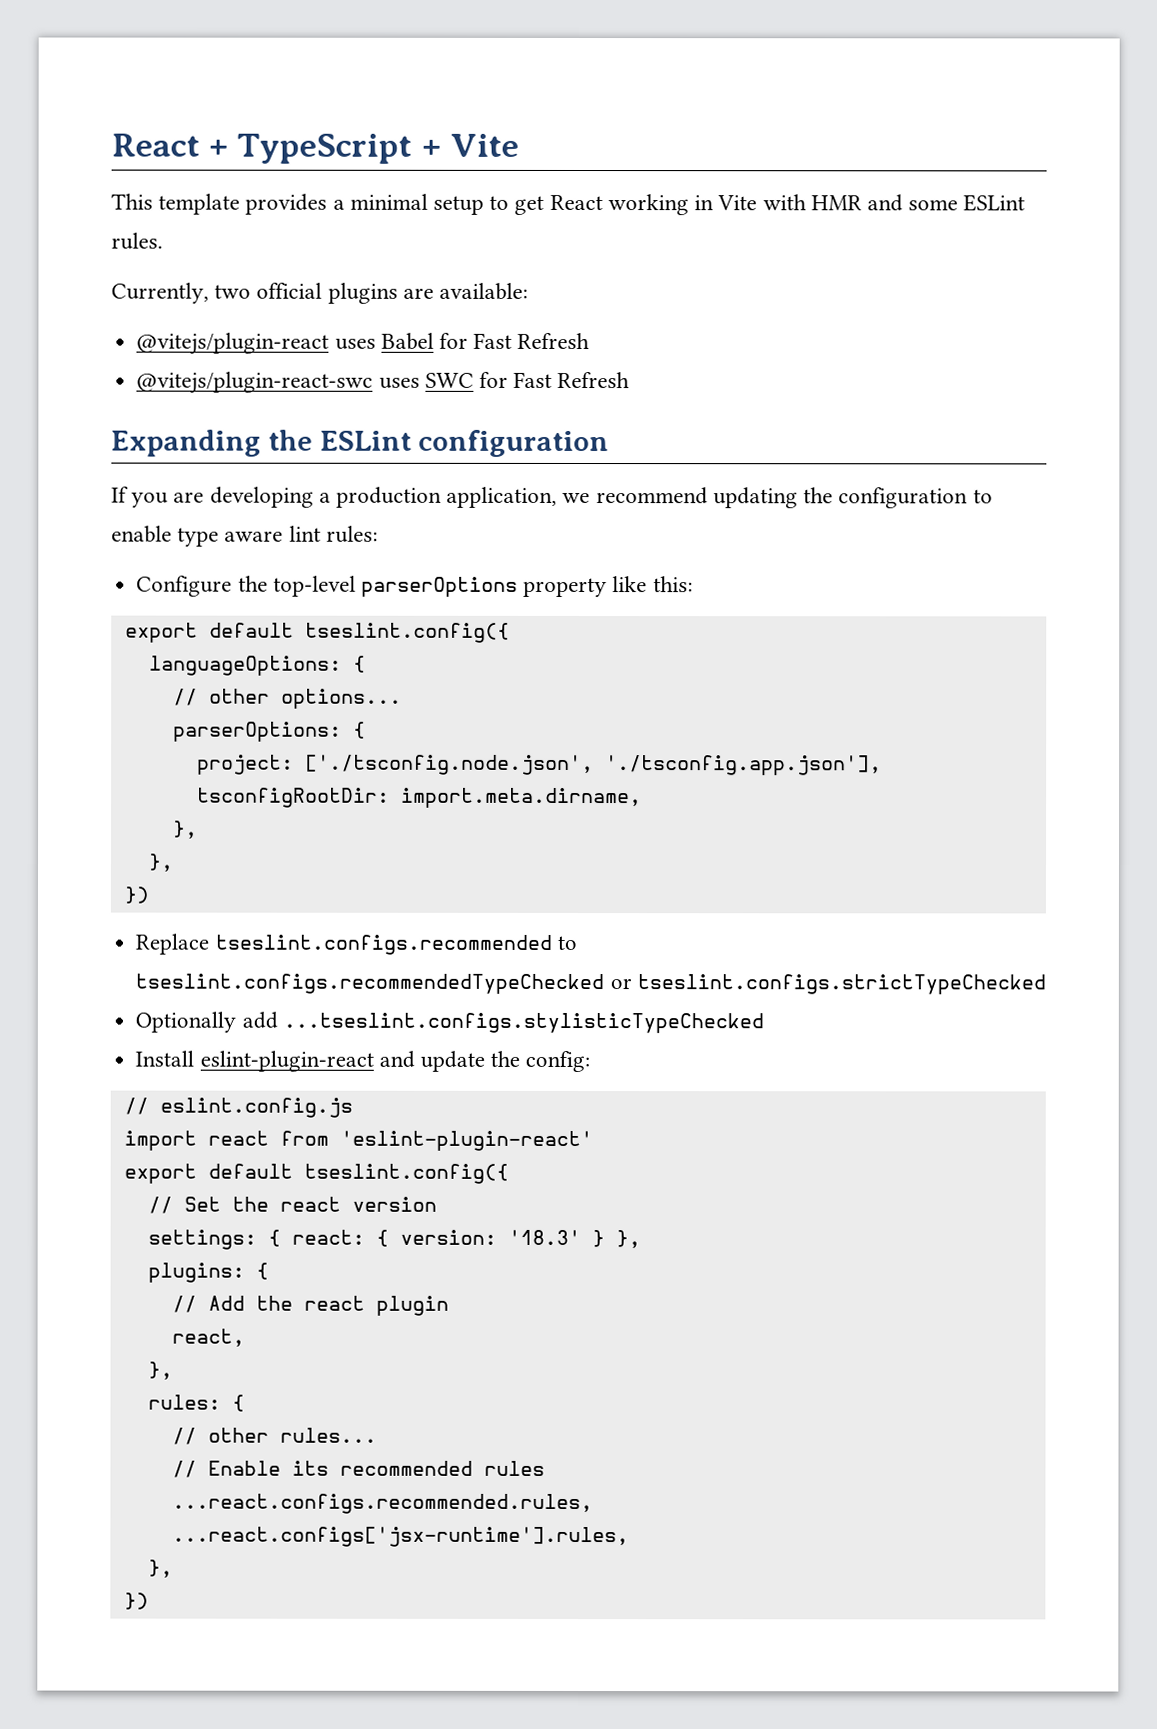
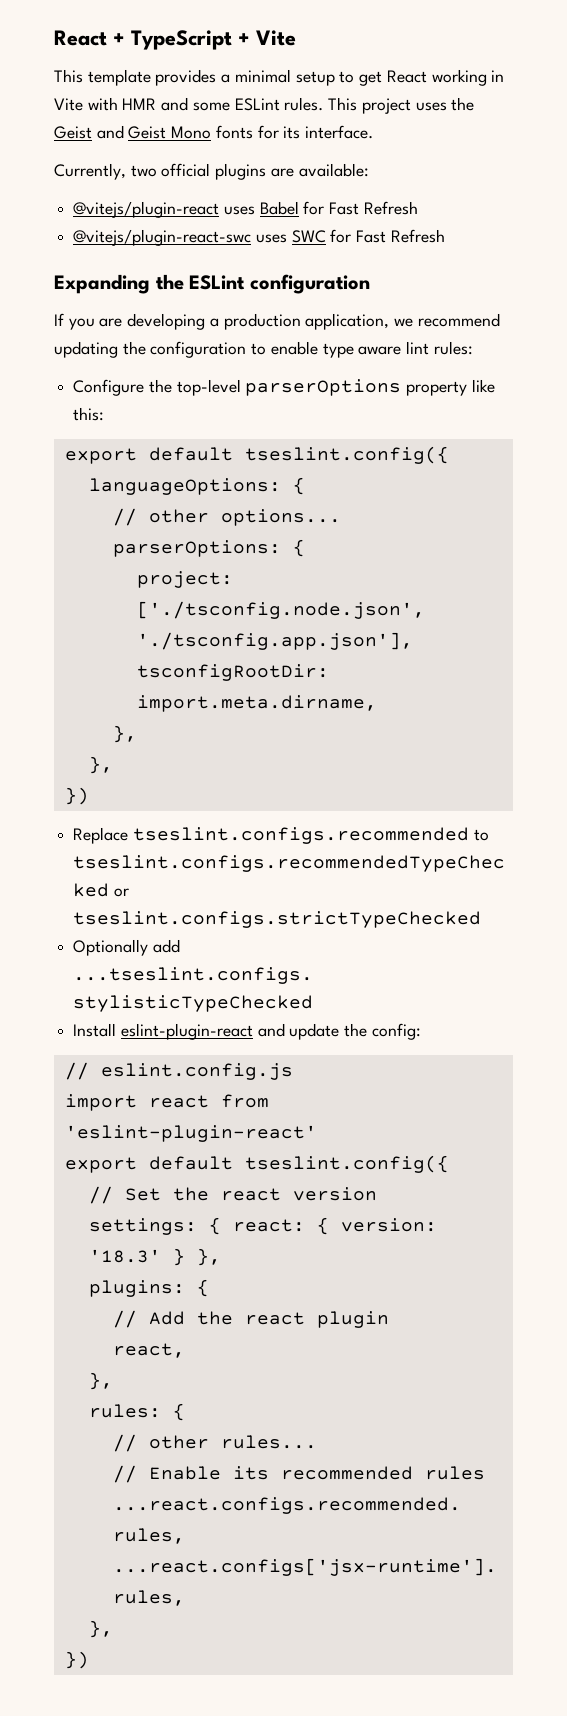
+ This project uses the Geist and Geist Mono fonts for its interface.

